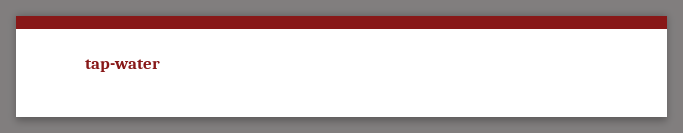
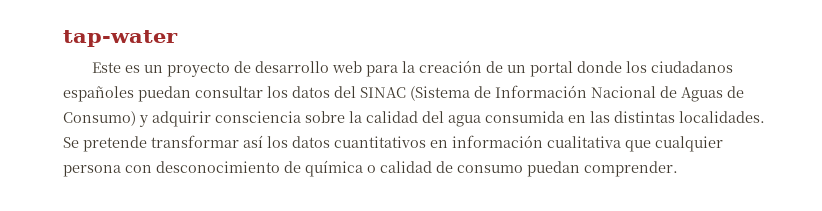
+ Este es un proyecto de desarrollo web para la creación de un portal donde los ciudadanos españoles puedan consultar los datos del SINAC (Sistema de Información Nacional de Aguas de Consumo) y adquirir consciencia sobre la calidad del agua consumida en las distintas localidades. Se pretende transformar así los datos cuantitativos en información cualitativa que cualquier persona con desconocimiento de química o calidad de consumo puedan comprender.

